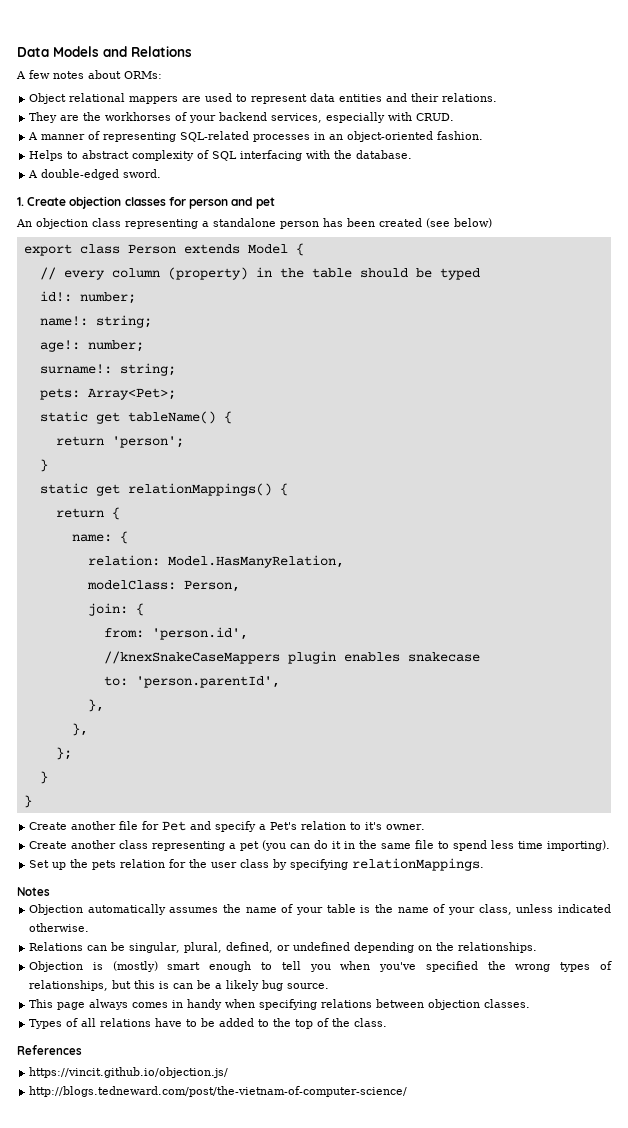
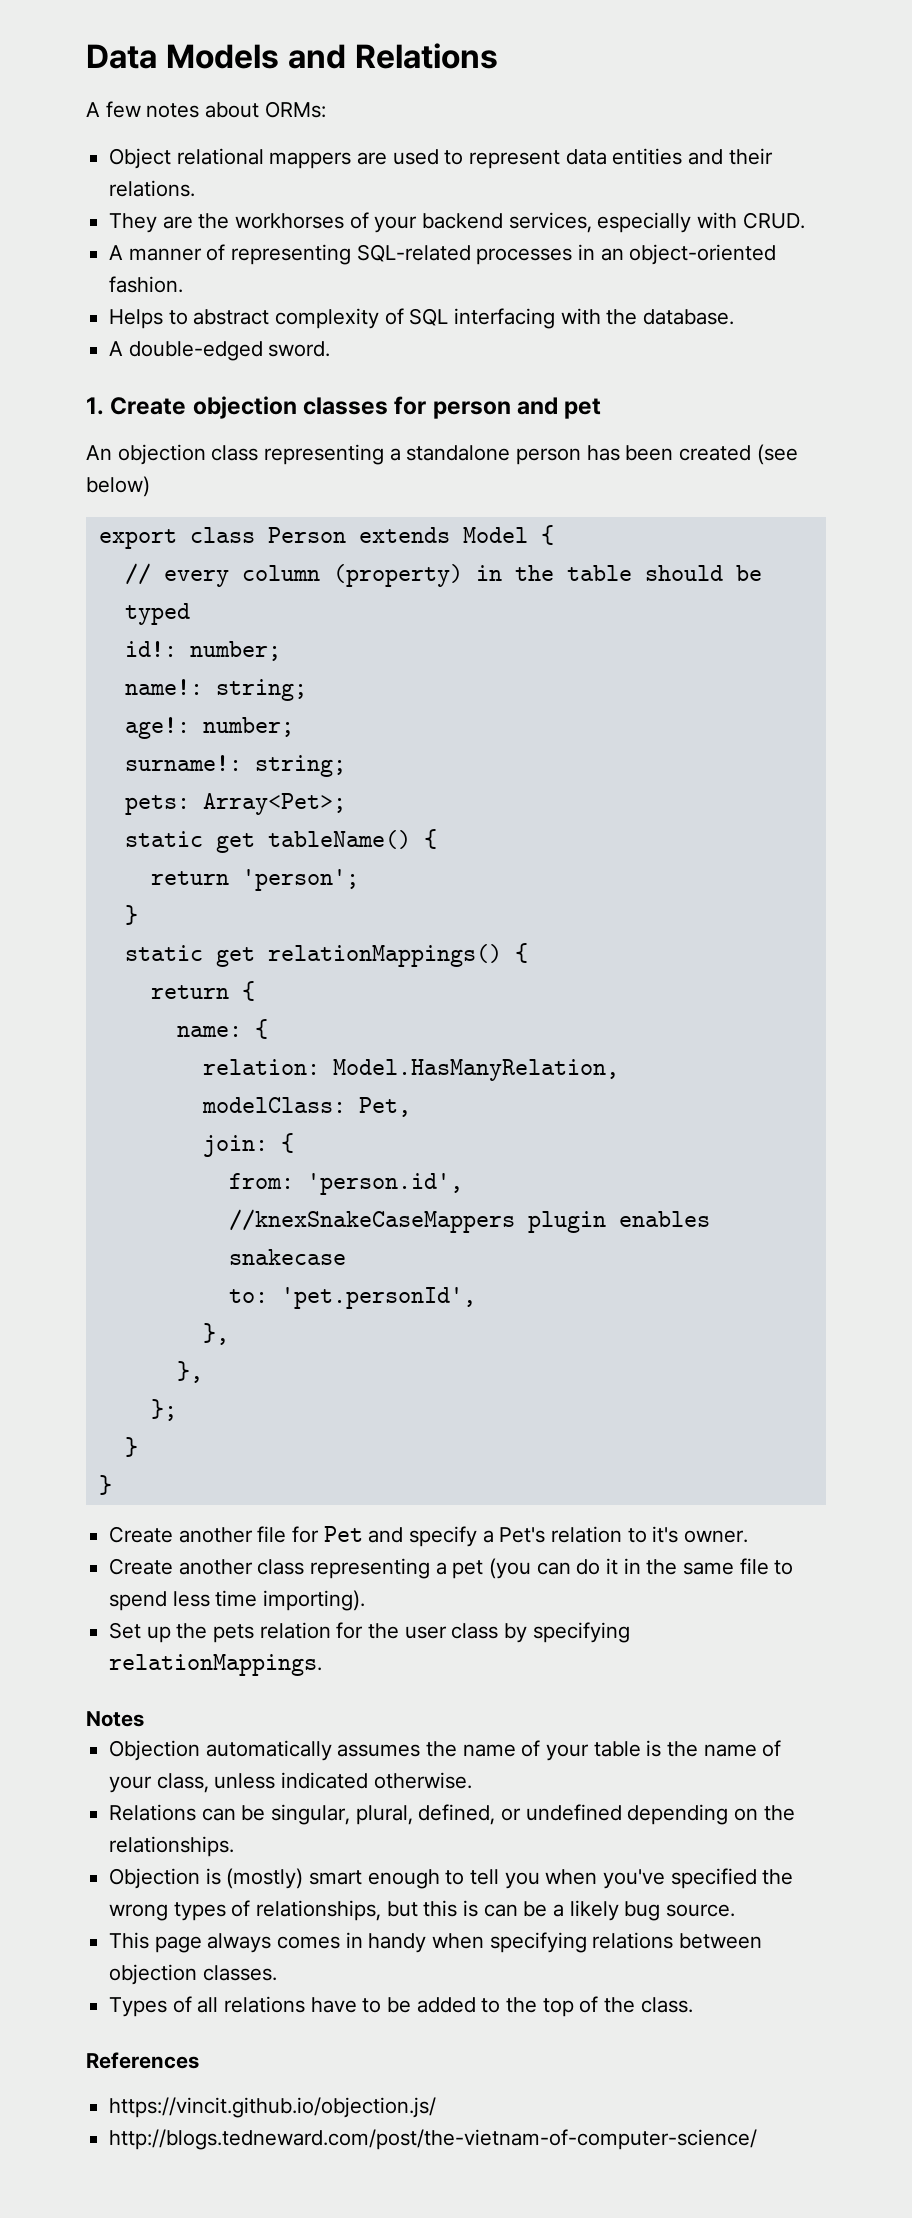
- modelClass: Person,
+ modelClass: Pet,
- to: 'person.parentId',
+ to: 'pet.personId',

